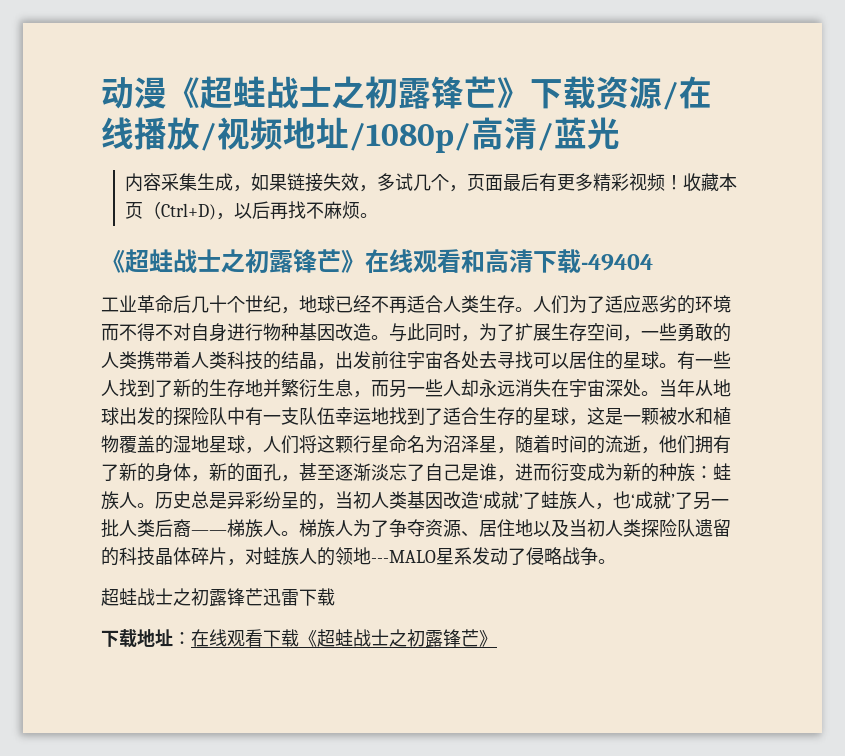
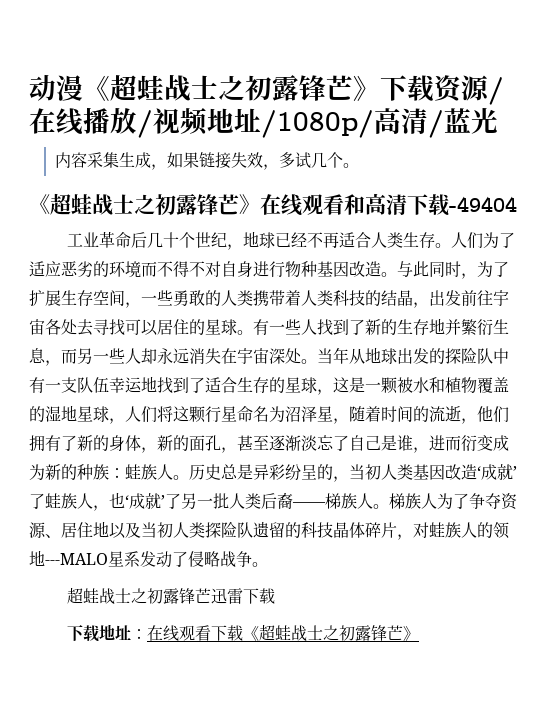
- 内容采集生成，如果链接失效，多试几个，页面最后有更多精彩视频！收藏本页（Ctrl+D)，以后再找不麻烦。
+ 内容采集生成，如果链接失效，多试几个。

